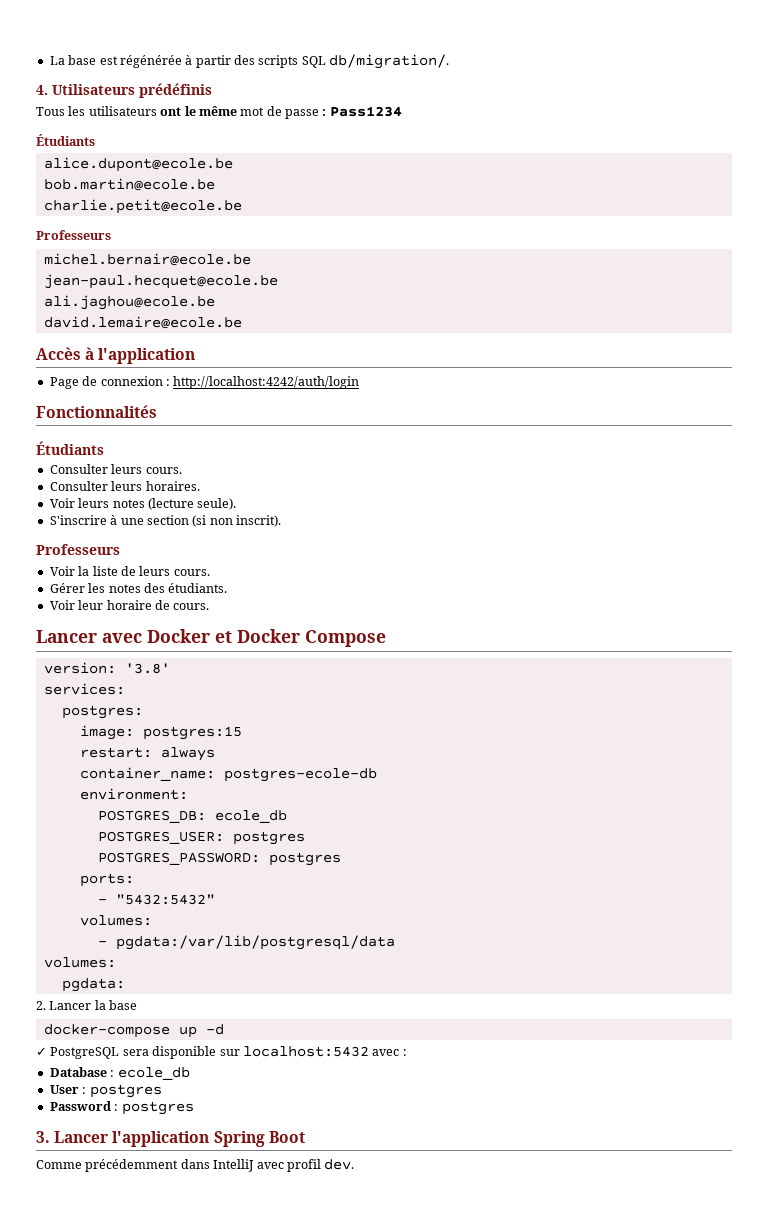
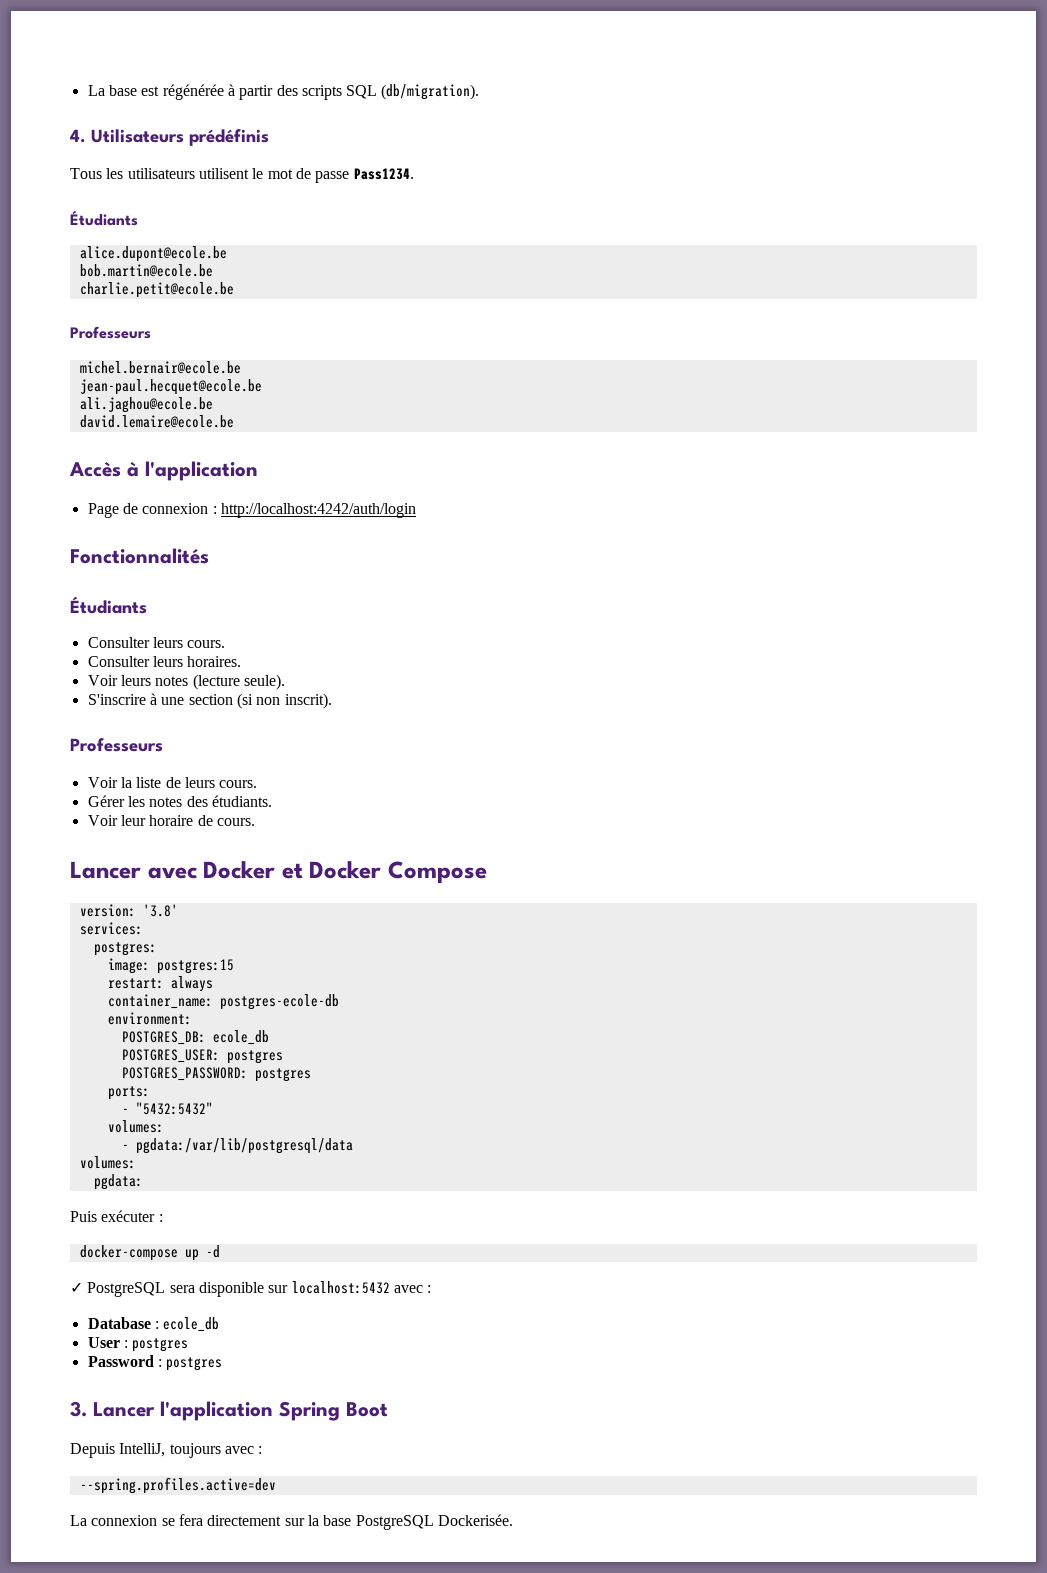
- La base est régénérée à partir des scripts SQL db/migration/.
+ La base est régénérée à partir des scripts SQL (db/migration).
- Tous les utilisateurs ont le même mot de passe : Pass1234
+ Tous les utilisateurs utilisent le mot de passe Pass1234.
- 2. Lancer la base
+ Puis exécuter :
- Comme précédemment dans IntelliJ avec profil dev.
+ Depuis IntelliJ, toujours avec :
+ --spring.profiles.active=dev
+ La connexion se fera directement sur la base PostgreSQL Dockerisée.

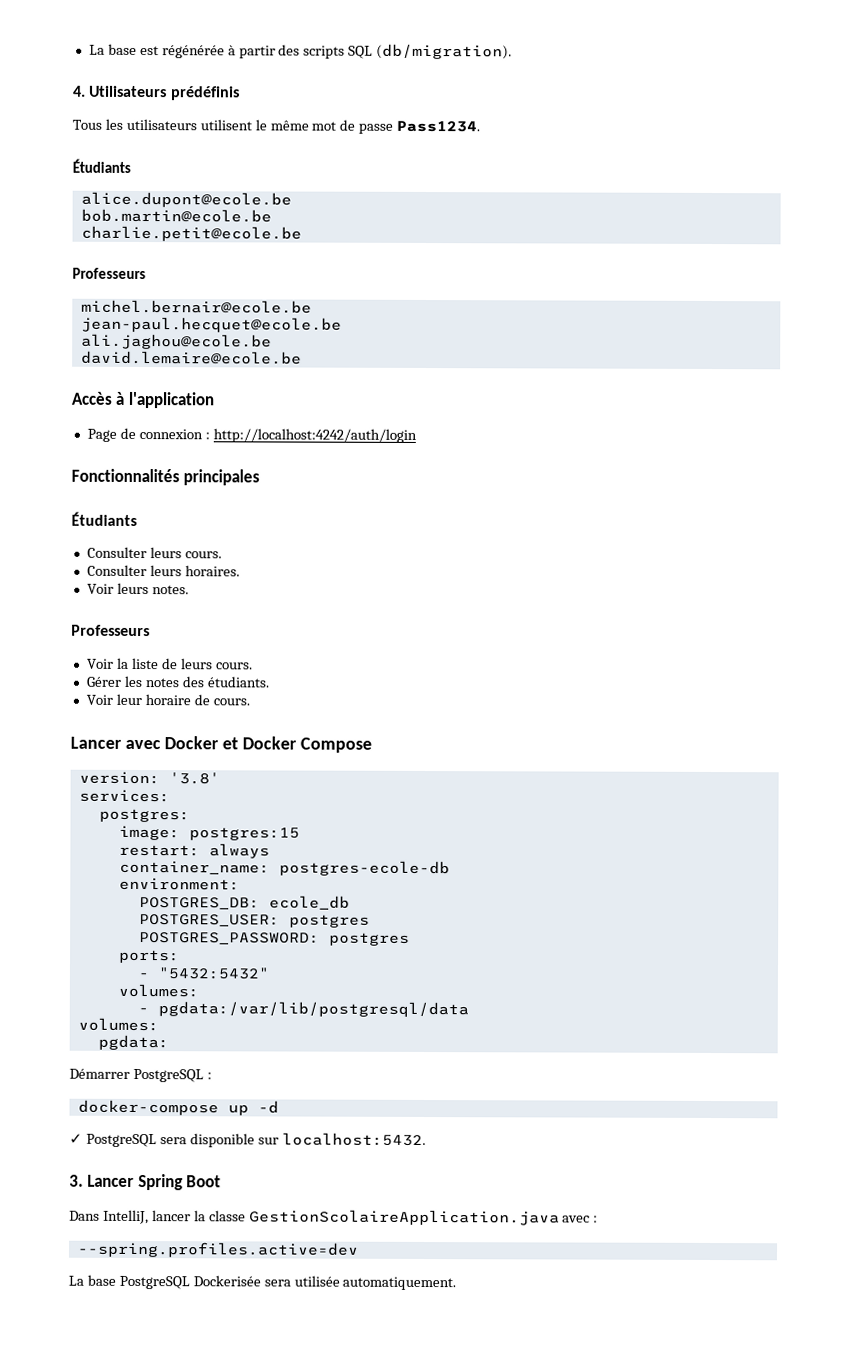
- Tous les utilisateurs utilisent le mot de passe Pass1234.
+ Tous les utilisateurs utilisent le même mot de passe Pass1234.
- Fonctionnalités
+ Fonctionnalités principales
- Voir leurs notes (lecture seule).
- S'inscrire à une section (si non inscrit).
+ Voir leurs notes.
- Puis exécuter :
+ Démarrer PostgreSQL :
- ✓ PostgreSQL sera disponible sur localhost:5432 avec :
- Database : ecole_db
- User : postgres
- Password : postgres
+ ✓ PostgreSQL sera disponible sur localhost:5432.
- 3. Lancer l'application Spring Boot
+ 3. Lancer Spring Boot
- Depuis IntelliJ, toujours avec :
+ Dans IntelliJ, lancer la classe GestionScolaireApplication.java avec :
  --spring.profiles.active=dev
- La connexion se fera directement sur la base PostgreSQL Dockerisée.
+ La base PostgreSQL Dockerisée sera utilisée automatiquement.

